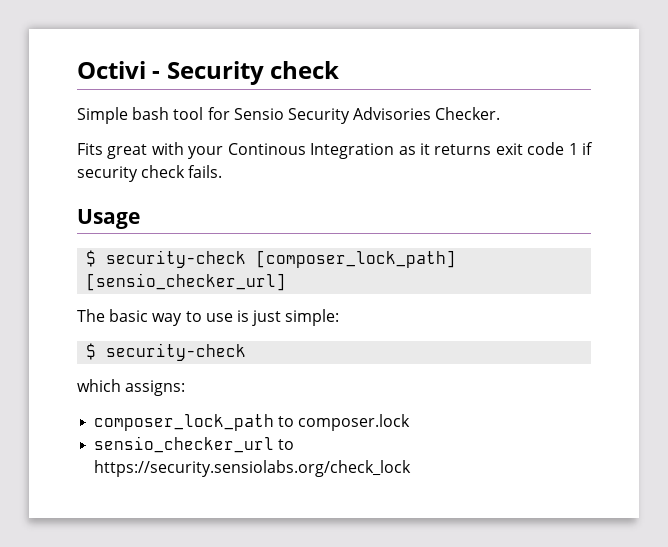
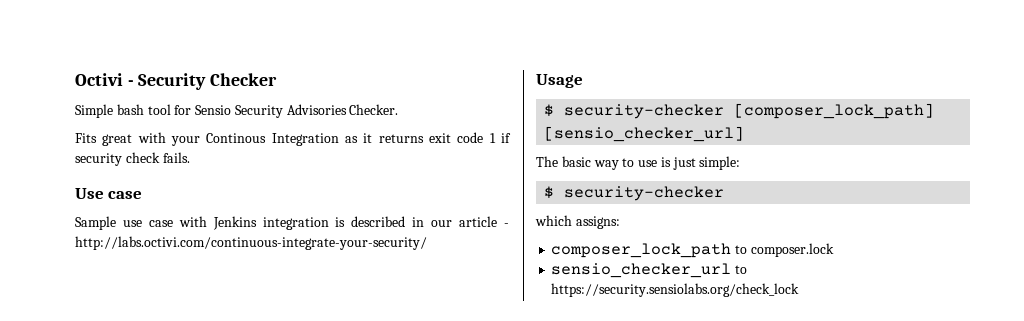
- Octivi - Security check
+ Octivi - Security Checker
+ Use case
+ Sample use case with Jenkins integration is described in our article - http://labs.octivi.com/continuous-integrate-your-security/
- $ security-check [composer_lock_path] [sensio_checker_url]
+ $ security-checker [composer_lock_path] [sensio_checker_url]
  The basic way to use is just simple:
- $ security-check
+ $ security-checker

